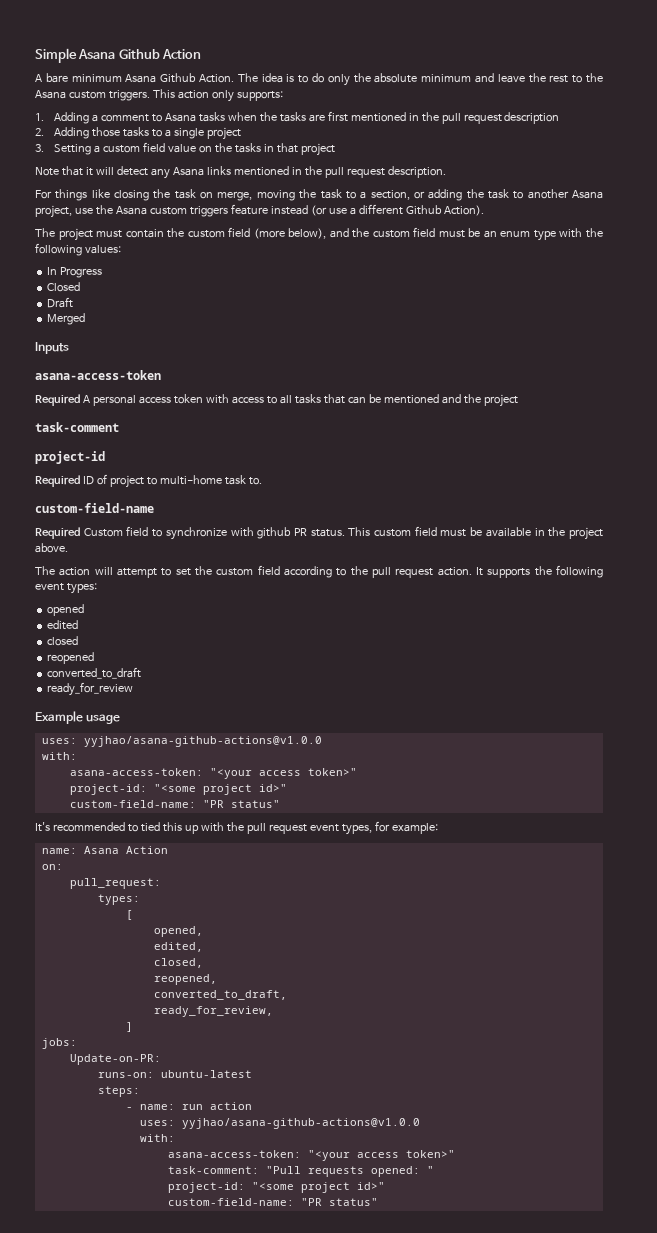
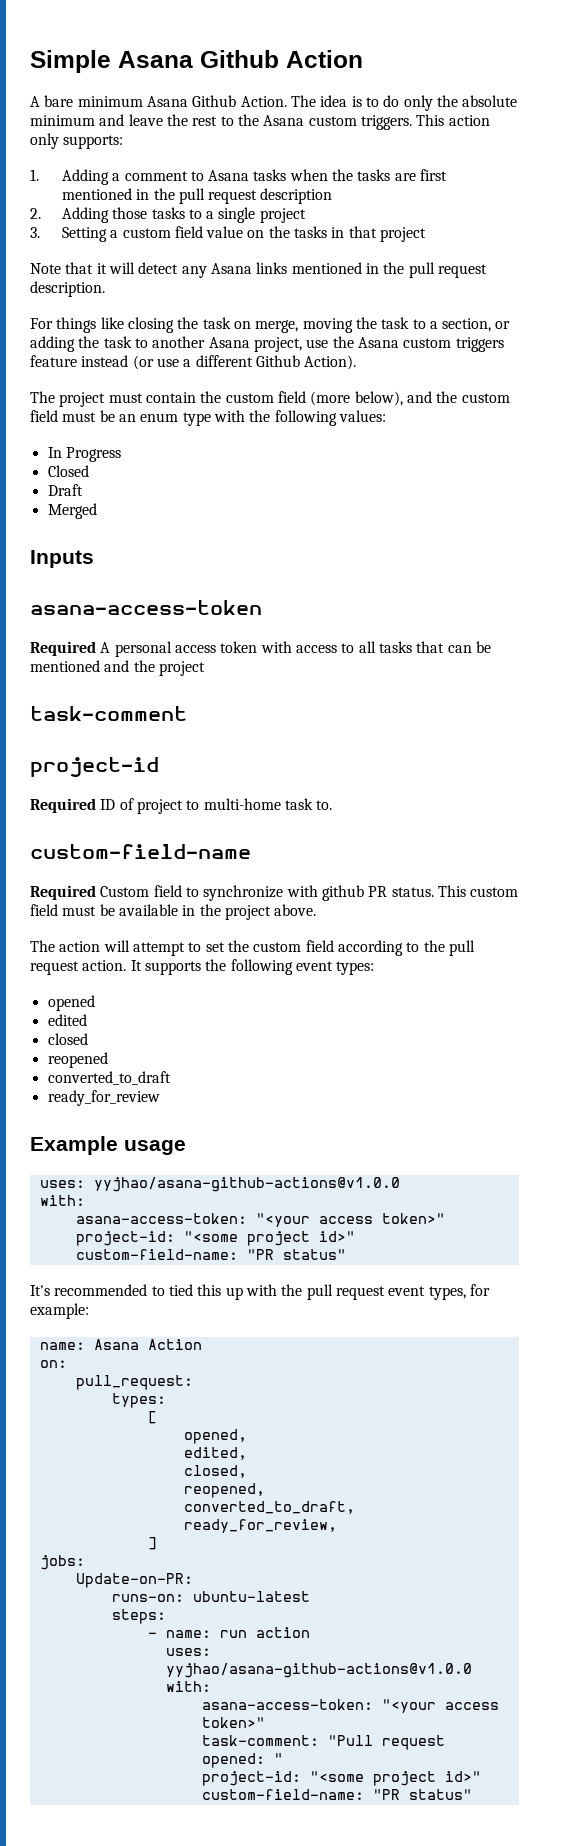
- task-comment: "Pull requests opened: "
+ task-comment: "Pull request opened: "

